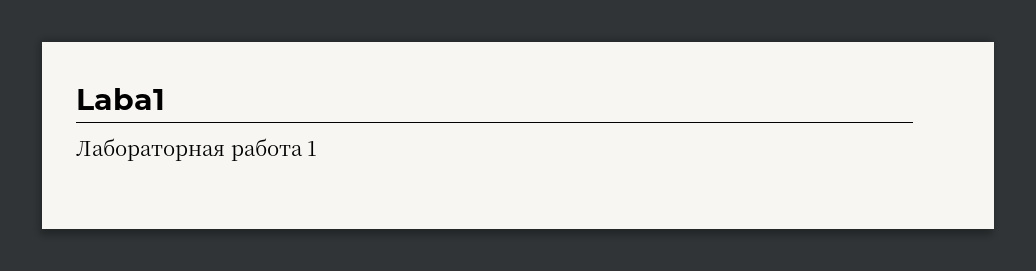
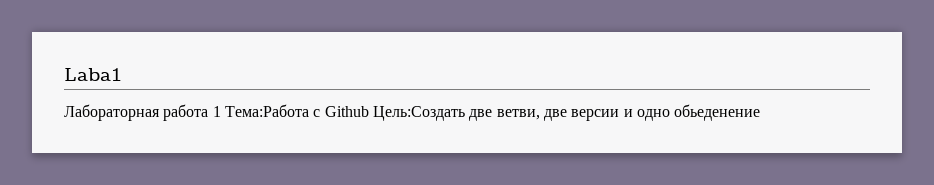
- Лабораторная работа 1
+ Лабораторная работа 1 Тема:Работа с Github Цель:Создать две ветви, две версии и одно обьеденение

